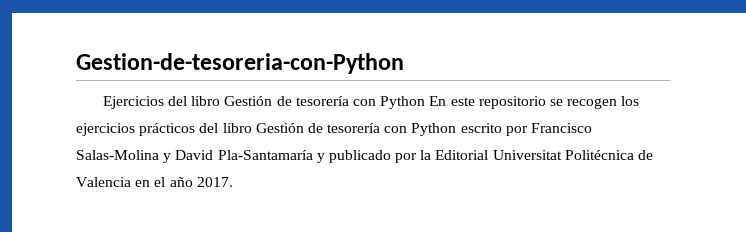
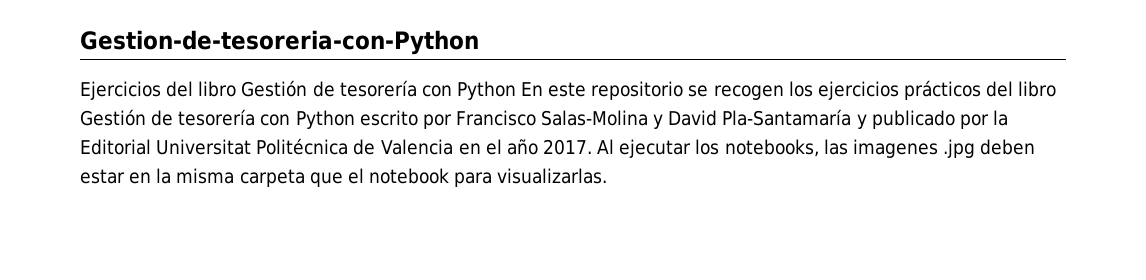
+ Al ejecutar los notebooks, las imagenes .jpg deben estar en la misma carpeta que el notebook para visualizarlas.

